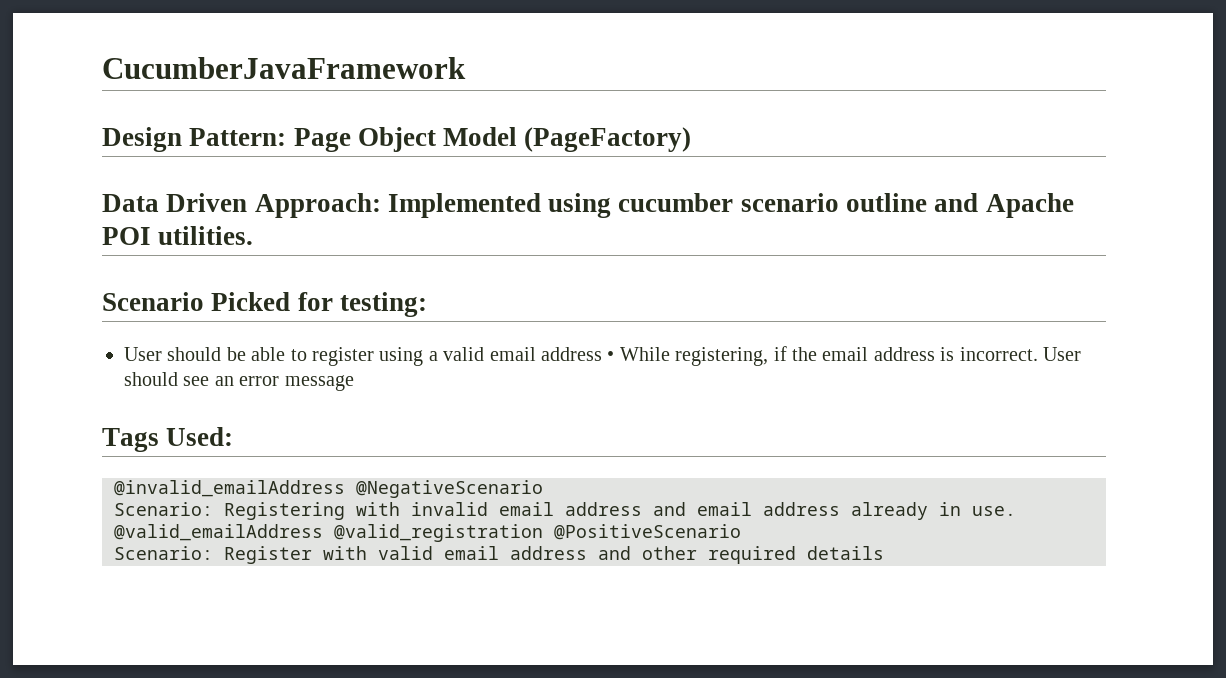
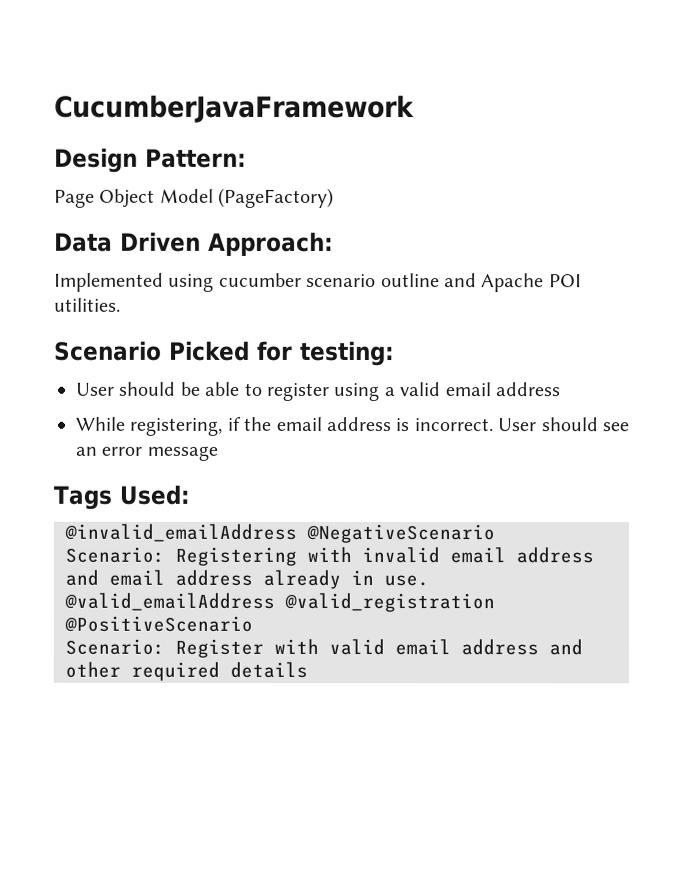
- Design Pattern: Page Object Model (PageFactory)
+ Design Pattern:
+ Page Object Model (PageFactory)
- Data Driven Approach: Implemented using cucumber scenario outline and Apache POI utilities.
+ Data Driven Approach:
+ Implemented using cucumber scenario outline and Apache POI utilities.
- User should be able to register using a valid email address • While registering, if the email address is incorrect.
+ User should be able to register using a valid email address
+ While registering, if the email address is incorrect.

